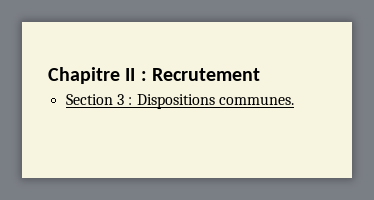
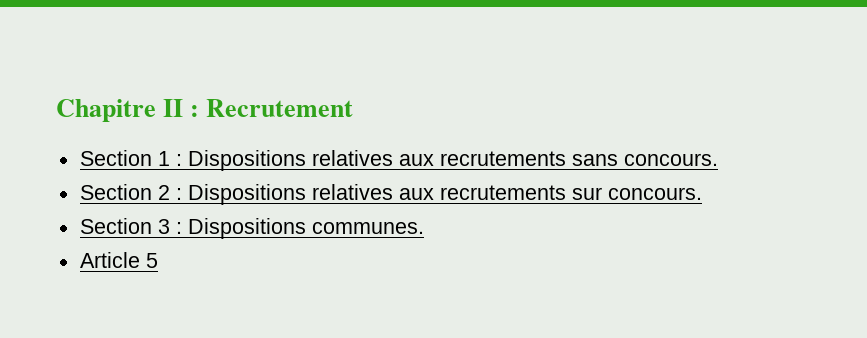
+ Section 1 : Dispositions relatives aux recrutements sans concours.
+ Section 2 : Dispositions relatives aux recrutements sur concours.
+ Article 5

